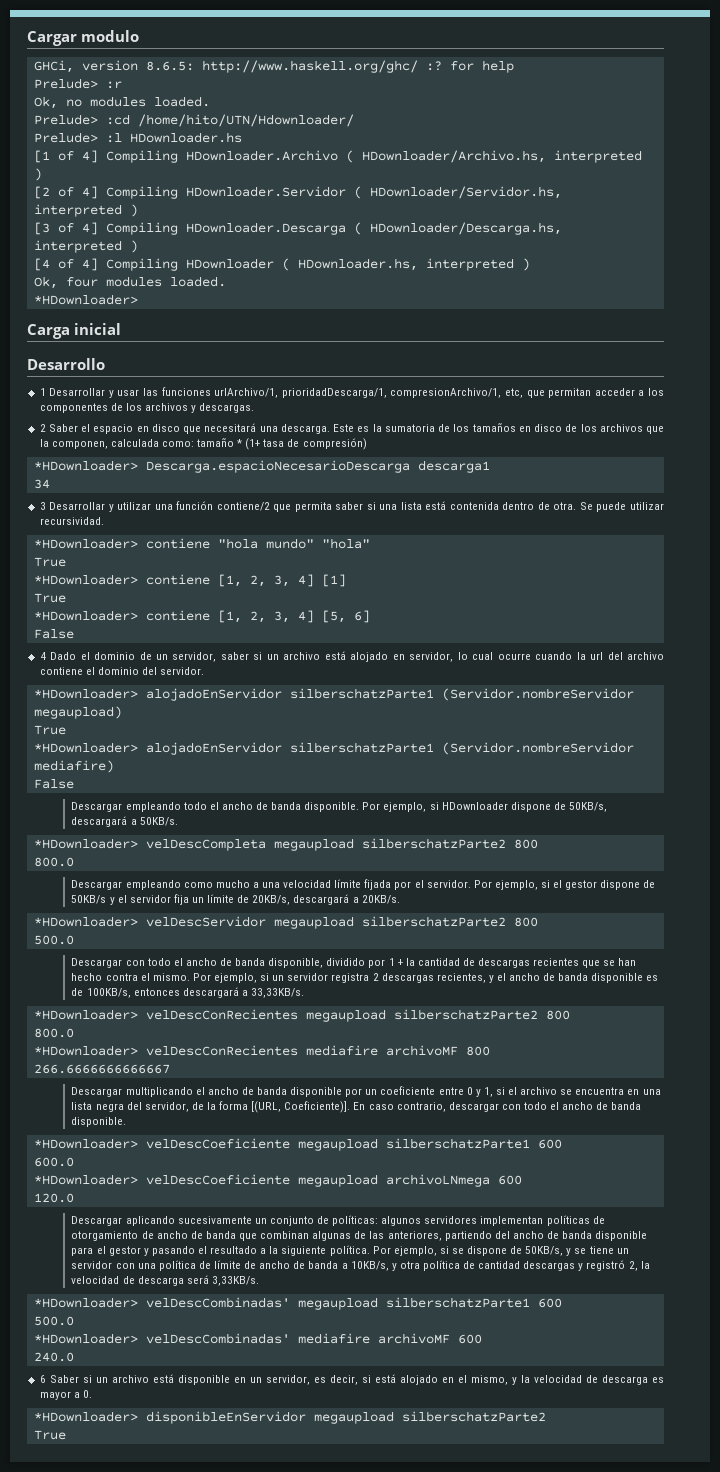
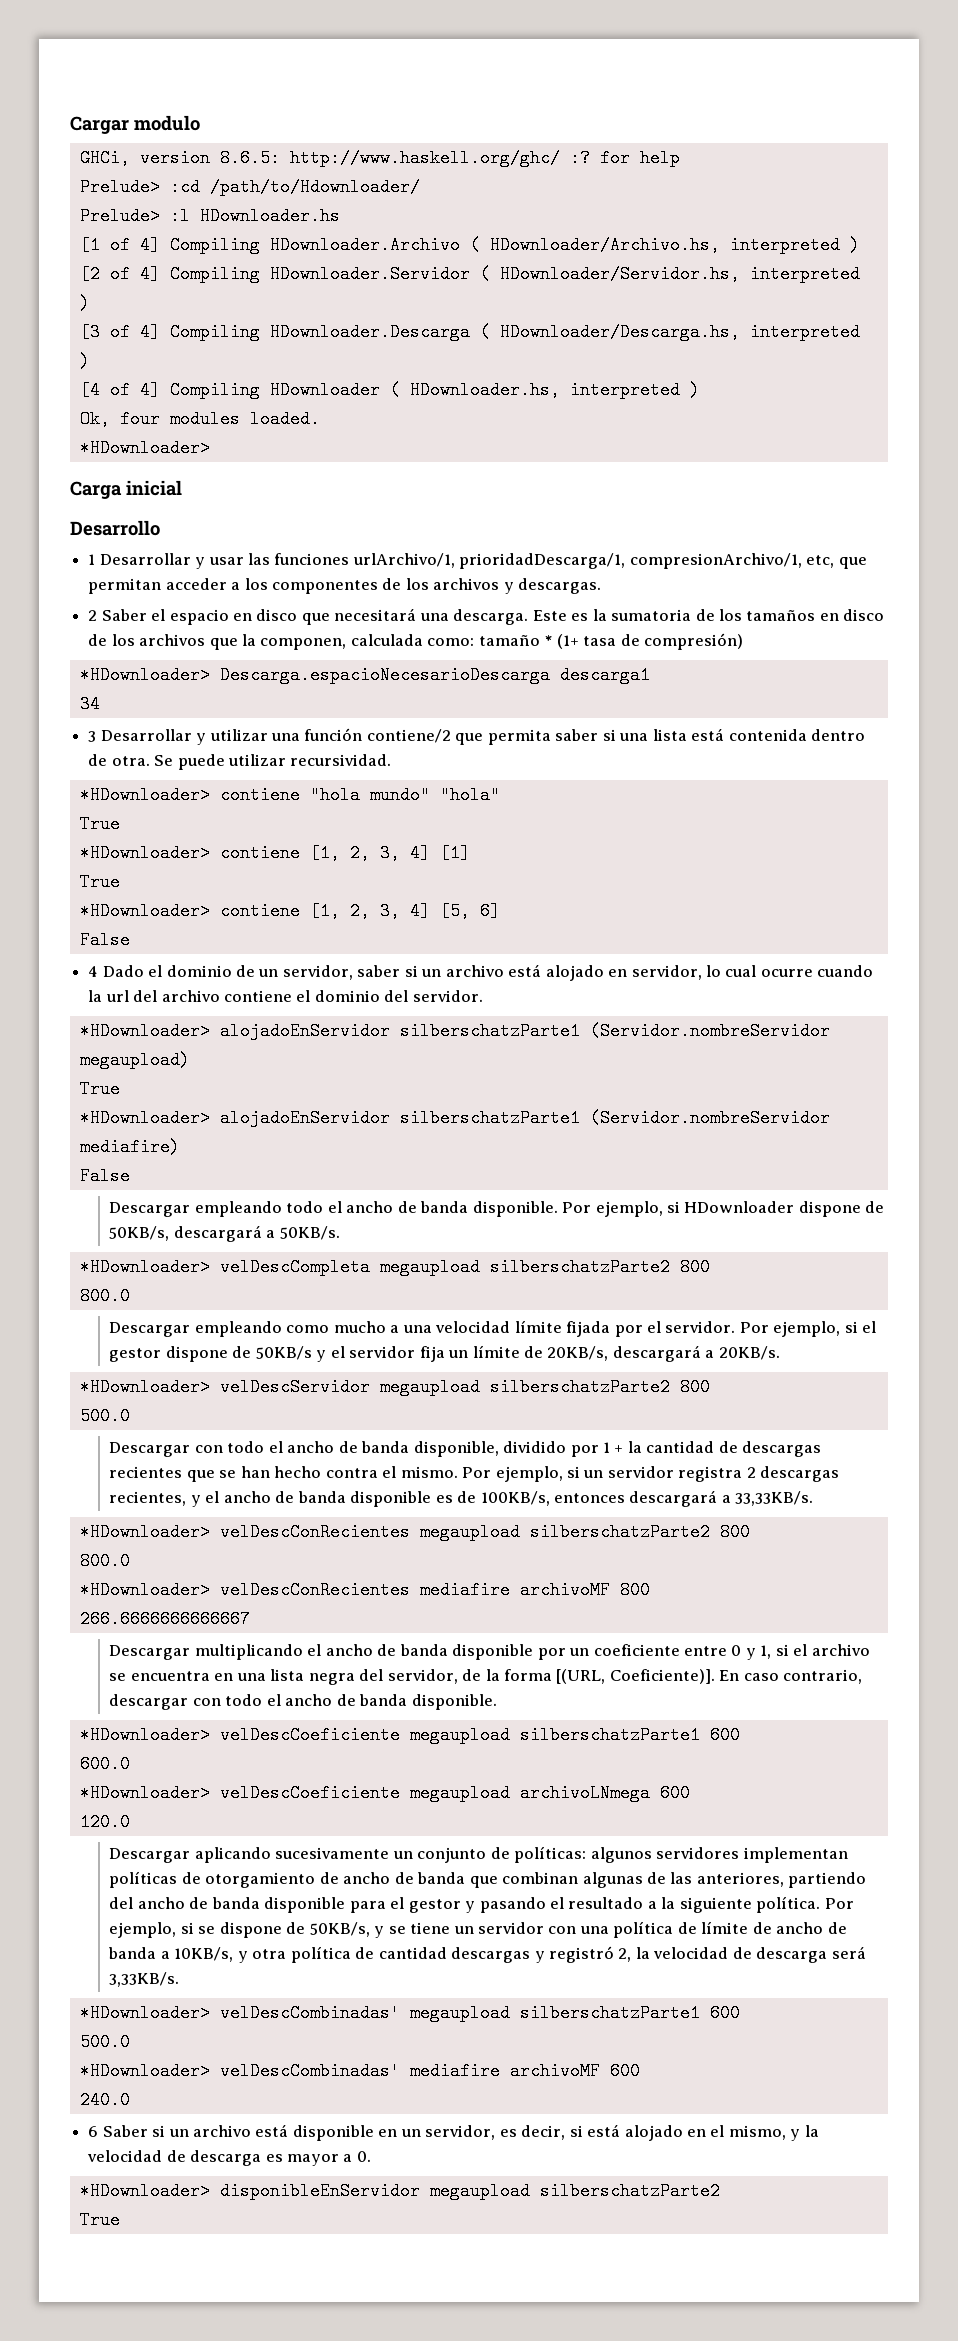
- Prelude> :r
- Ok, no modules loaded.
- Prelude> :cd /home/hito/UTN/Hdownloader/
+ Prelude> :cd /path/to/Hdownloader/

